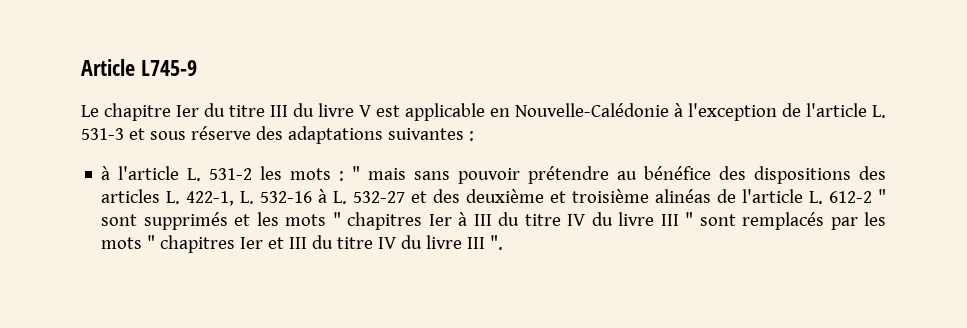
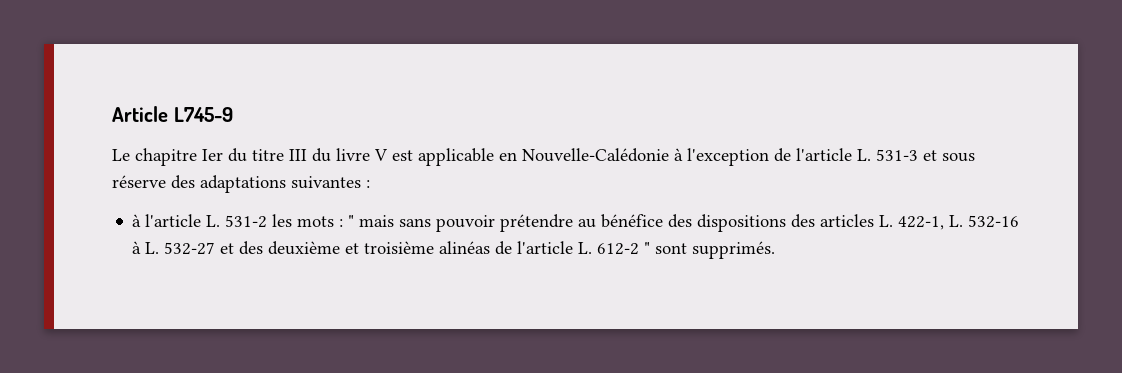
- à l'article L. 531-2 les mots : " mais sans pouvoir prétendre au bénéfice des dispositions des articles L. 422-1, L. 532-16 à L. 532-27 et des deuxième et troisième alinéas de l'article L. 612-2 " sont supprimés et les mots " chapitres Ier à III du titre IV du livre III " sont remplacés par les mots " chapitres Ier et III du titre IV du livre III ".
+ à l'article L. 531-2 les mots : " mais sans pouvoir prétendre au bénéfice des dispositions des articles L. 422-1, L. 532-16 à L. 532-27 et des deuxième et troisième alinéas de l'article L. 612-2 " sont supprimés.

